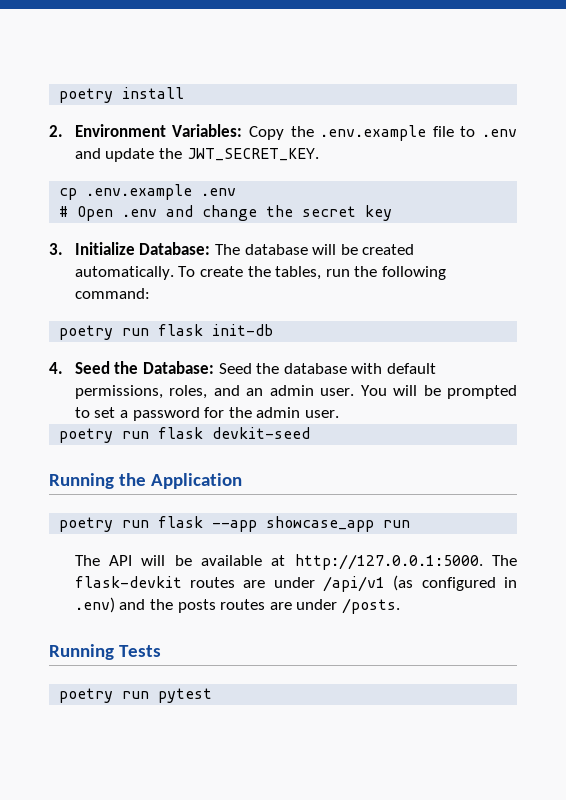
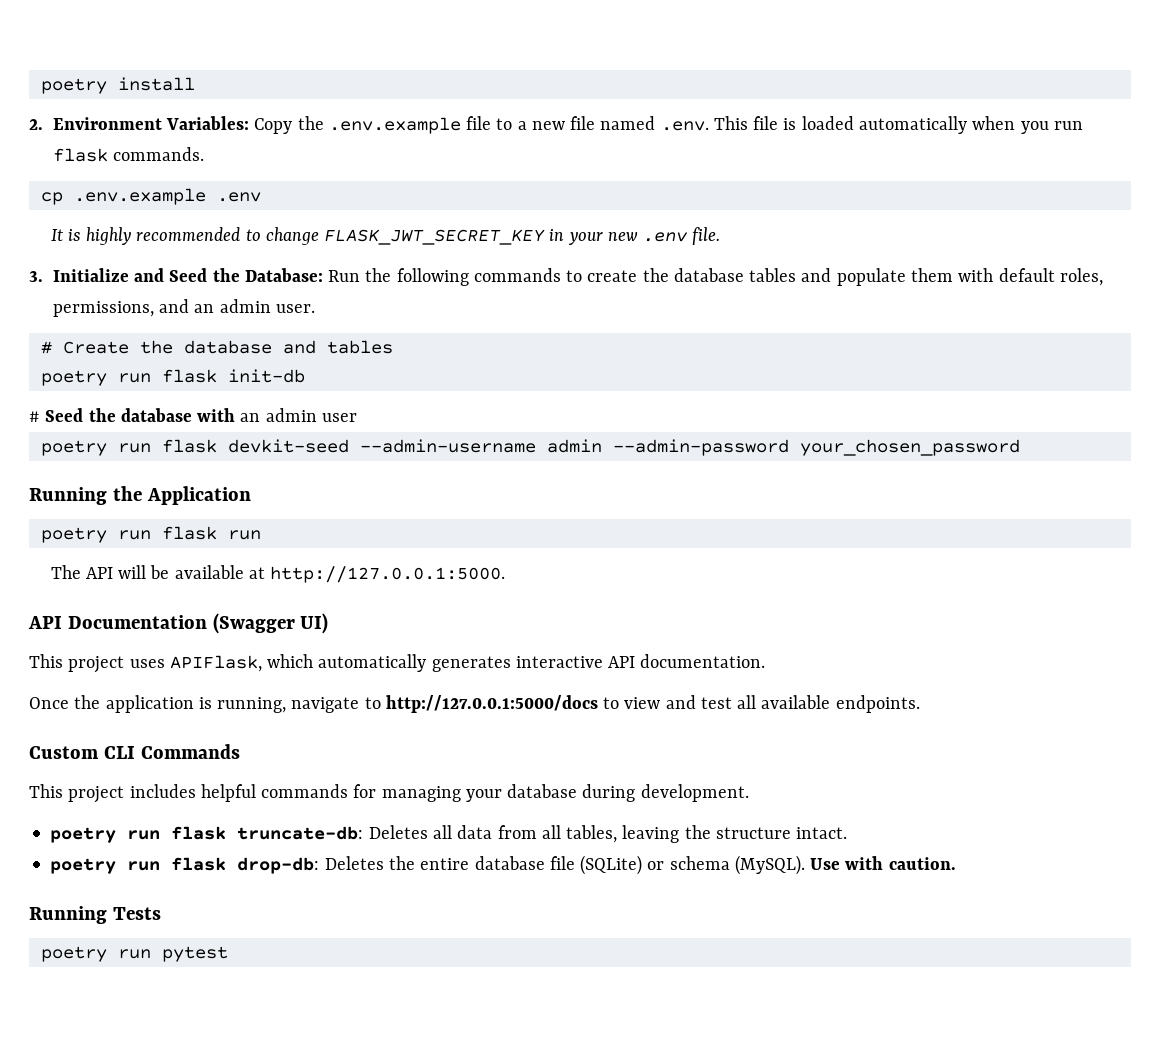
- 2. Environment Variables: Copy the .env.example file to .env and update the JWT_SECRET_KEY.
+ 2. Environment Variables: Copy the .env.example file to a new file named .env. This file is loaded automatically when you run flask commands.
  cp .env.example .env
- # Open .env and change the secret key
- 3. Initialize Database: The database will be created automatically. To create the tables, run the following command:
+ It is highly recommended to change FLASK_JWT_SECRET_KEY in your new .env file.
+ 3. Initialize and Seed the Database: Run the following commands to create the database tables and populate them with default roles, permissions, and an admin user.
+ # Create the database and tables
  poetry run flask init-db
- 4. Seed the Database: Seed the database with default permissions, roles, and an admin user. You will be prompted to set a password for the admin user.
+ # Seed the database with an admin user
- poetry run flask devkit-seed
+ poetry run flask devkit-seed --admin-username admin --admin-password your_chosen_password
- poetry run flask --app showcase_app run
+ poetry run flask run
- The API will be available at http://127.0.0.1:5000. The flask-devkit routes are under /api/v1 (as configured in .env) and the posts routes are under /posts.
+ The API will be available at http://127.0.0.1:5000.
+ API Documentation (Swagger UI)
+ This project uses APIFlask, which automatically generates interactive API documentation.
+ Once the application is running, navigate to http://127.0.0.1:5000/docs to view and test all available endpoints.
+ Custom CLI Commands
+ This project includes helpful commands for managing your database during development.
+ poetry run flask truncate-db: Deletes all data from all tables, leaving the structure intact.
+ poetry run flask drop-db: Deletes the entire database file (SQLite) or schema (MySQL). Use with caution.

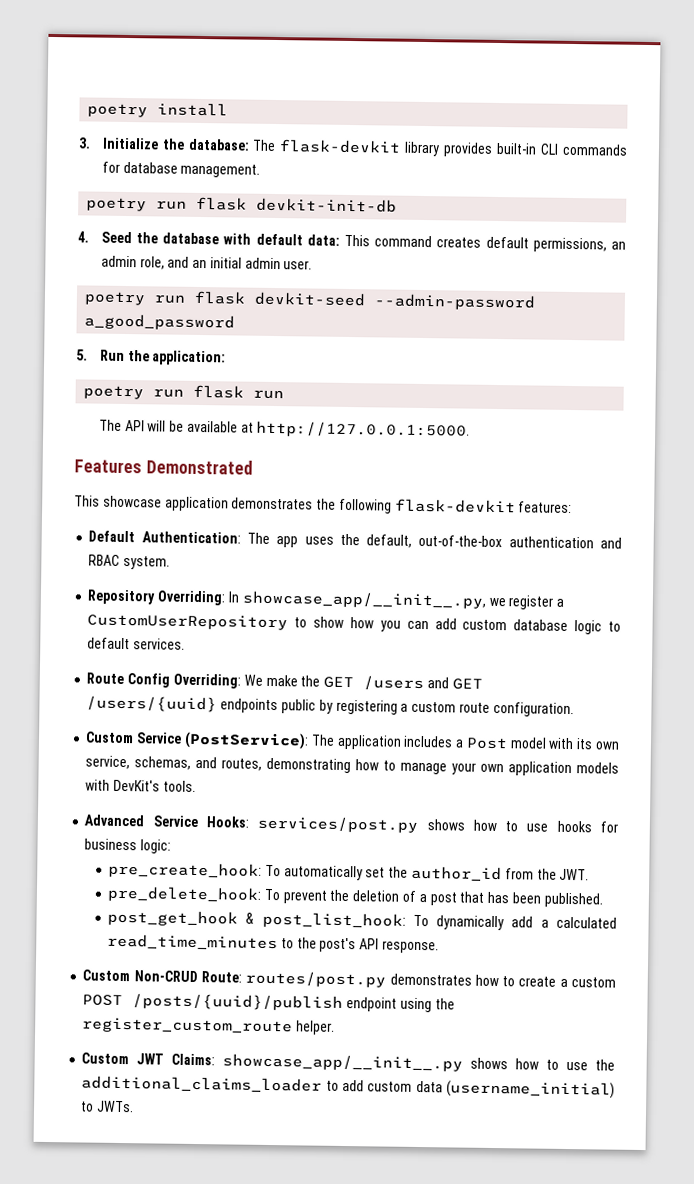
- 2. Environment Variables: Copy the .env.example file to a new file named .env. This file is loaded automatically when you run flask commands.
- cp .env.example .env
- It is highly recommended to change FLASK_JWT_SECRET_KEY in your new .env file.
- 3. Initialize and Seed the Database: Run the following commands to create the database tables and populate them with default roles, permissions, and an admin user.
- # Create the database and tables
- poetry run flask init-db
- # Seed the database with an admin user
- poetry run flask devkit-seed --admin-username admin --admin-password your_chosen_password
- Running the Application
+ 3. Initialize the database: The flask-devkit library provides built-in CLI commands for database management.
+ poetry run flask devkit-init-db
+ 4. Seed the database with default data: This command creates default permissions, an admin role, and an initial admin user.
+ poetry run flask devkit-seed --admin-password a_good_password
+ 5. Run the application:
- API Documentation (Swagger UI)
- This project uses APIFlask, which automatically generates interactive API documentation.
- Once the application is running, navigate to http://127.0.0.1:5000/docs to view and test all available endpoints.
- Custom CLI Commands
- This project includes helpful commands for managing your database during development.
- poetry run flask truncate-db: Deletes all data from all tables, leaving the structure intact.
- poetry run flask drop-db: Deletes the entire database file (SQLite) or schema (MySQL). Use with caution.
- Running Tests
- poetry run pytest
+ Features Demonstrated
+ This showcase application demonstrates the following flask-devkit features:
+ Default Authentication: The app uses the default, out-of-the-box authentication and RBAC system.
+ Repository Overriding: In showcase_app/__init__.py, we register a CustomUserRepository to show how you can add custom database logic to default services.
+ Route Config Overriding: We make the GET /users and GET /users/{uuid} endpoints public by registering a custom route configuration.
+ Custom Service (PostService): The application includes a Post model with its own service, schemas, and routes, demonstrating how to manage your own application models with DevKit's tools.
+ Advanced Service Hooks: services/post.py shows how to use hooks for business logic:
+ pre_create_hook: To automatically set the author_id from the JWT.
+ pre_delete_hook: To prevent the deletion of a post that has been published.
+ post_get_hook & post_list_hook: To dynamically add a calculated read_time_minutes to the post's API response.
+ Custom Non-CRUD Route: routes/post.py demonstrates how to create a custom POST /posts/{uuid}/publish endpoint using the register_custom_route helper.
+ Custom JWT Claims: showcase_app/__init__.py shows how to use the additional_claims_loader to add custom data (username_initial) to JWTs.

